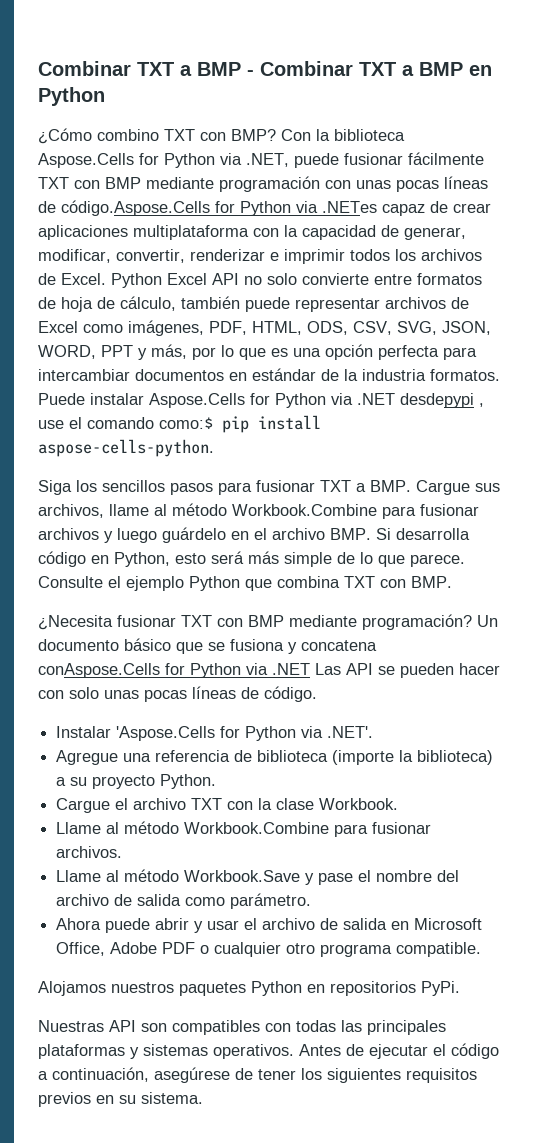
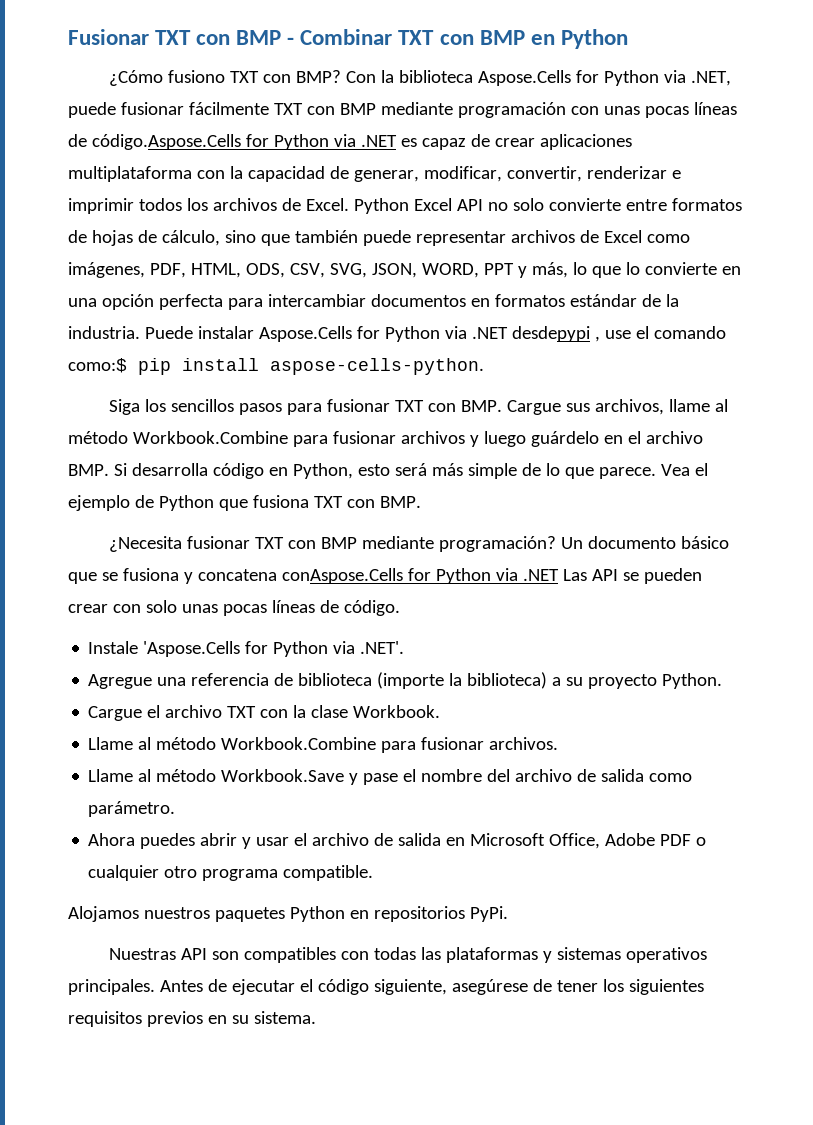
- Combinar TXT a BMP - Combinar TXT a BMP en Python
+ Fusionar TXT con BMP - Combinar TXT con BMP en Python
- ¿Cómo combino TXT con BMP?
+ ¿Cómo fusiono TXT con BMP?
- Con la biblioteca Aspose.Cells for Python via .NET, puede fusionar fácilmente TXT con BMP mediante programación con unas pocas líneas de código.Aspose.Cells for Python via .NETes capaz de crear aplicaciones multiplataforma con la capacidad de generar, modificar, convertir, renderizar e imprimir todos los archivos de Excel.
+ Con la biblioteca Aspose.Cells for Python via .NET, puede fusionar fácilmente TXT con BMP mediante programación con unas pocas líneas de código.Aspose.Cells for Python via .NET es capaz de crear aplicaciones multiplataforma con la capacidad de generar, modificar, convertir, renderizar e imprimir todos los archivos de Excel.
- Python Excel API no solo convierte entre formatos de hoja de cálculo, también puede representar archivos de Excel como imágenes, PDF, HTML, ODS, CSV, SVG, JSON, WORD, PPT y más, por lo que es una opción perfecta para intercambiar documentos en estándar de la industria formatos.
+ Python Excel API no solo convierte entre formatos de hojas de cálculo, sino que también puede representar archivos de Excel como imágenes, PDF, HTML, ODS, CSV, SVG, JSON, WORD, PPT y más, lo que lo convierte en una opción perfecta para intercambiar documentos en formatos estándar de la industria.
- Siga los sencillos pasos para fusionar TXT a BMP. Cargue sus archivos, llame al método Workbook.Combine para fusionar archivos y luego guárdelo en el archivo BMP. Si desarrolla código en Python, esto será más simple de lo que parece.
+ Siga los sencillos pasos para fusionar TXT con BMP. Cargue sus archivos, llame al método Workbook.Combine para fusionar archivos y luego guárdelo en el archivo BMP. Si desarrolla código en Python, esto será más simple de lo que parece.
- Consulte el ejemplo Python que combina TXT con BMP.
+ Vea el ejemplo de Python que fusiona TXT con BMP.
- Un documento básico que se fusiona y concatena conAspose.Cells for Python via .NET Las API se pueden hacer con solo unas pocas líneas de código.
+ Un documento básico que se fusiona y concatena conAspose.Cells for Python via .NET Las API se pueden crear con solo unas pocas líneas de código.
- Instalar 'Aspose.Cells for Python via .NET'.
+ Instale 'Aspose.Cells for Python via .NET'.
- Ahora puede abrir y usar el archivo de salida en Microsoft Office, Adobe PDF o cualquier otro programa compatible.
+ Ahora puedes abrir y usar el archivo de salida en Microsoft Office, Adobe PDF o cualquier otro programa compatible.
- Nuestras API son compatibles con todas las principales plataformas y sistemas operativos.
+ Nuestras API son compatibles con todas las plataformas y sistemas operativos principales.
- Antes de ejecutar el código a continuación, asegúrese de tener los siguientes requisitos previos en su sistema.
+ Antes de ejecutar el código siguiente, asegúrese de tener los siguientes requisitos previos en su sistema.

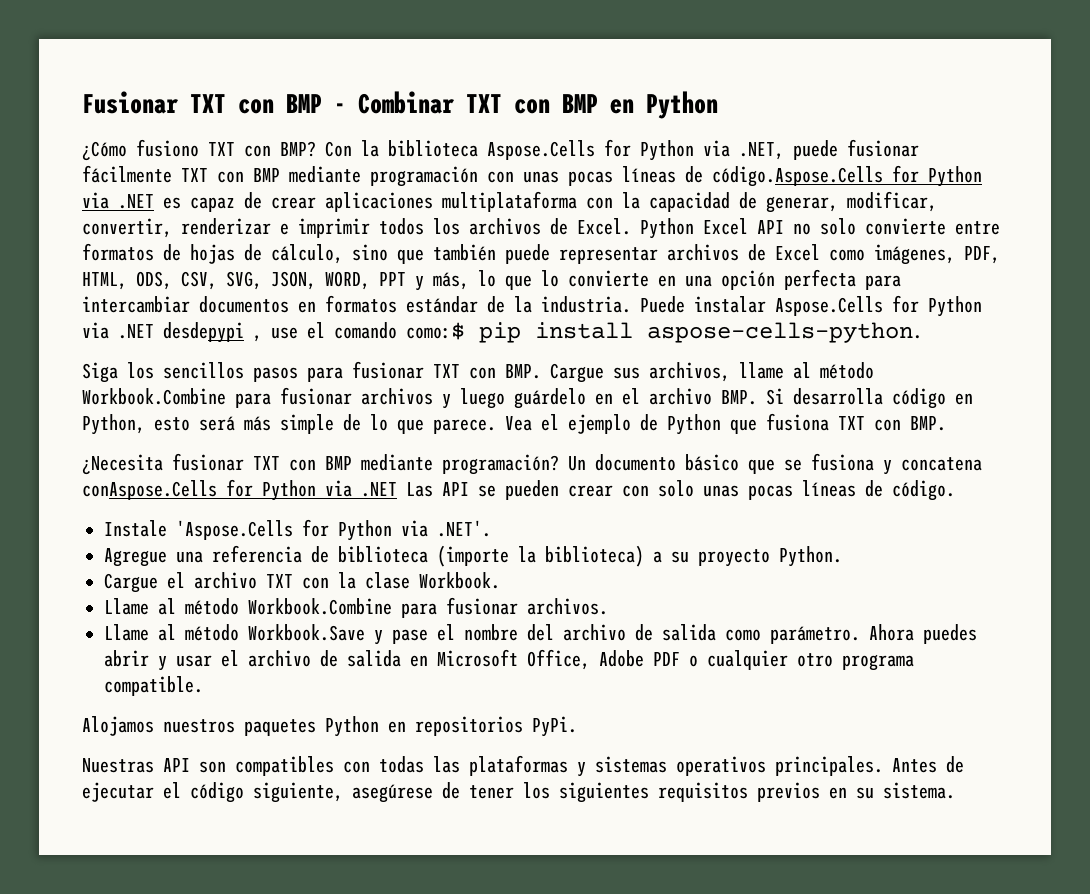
- Llame al método Workbook.Save y pase el nombre del archivo de salida como parámetro.
- Ahora puedes abrir y usar el archivo de salida en Microsoft Office, Adobe PDF o cualquier otro programa compatible.
+ Llame al método Workbook.Save y pase el nombre del archivo de salida como parámetro. Ahora puedes abrir y usar el archivo de salida en Microsoft Office, Adobe PDF o cualquier otro programa compatible.

